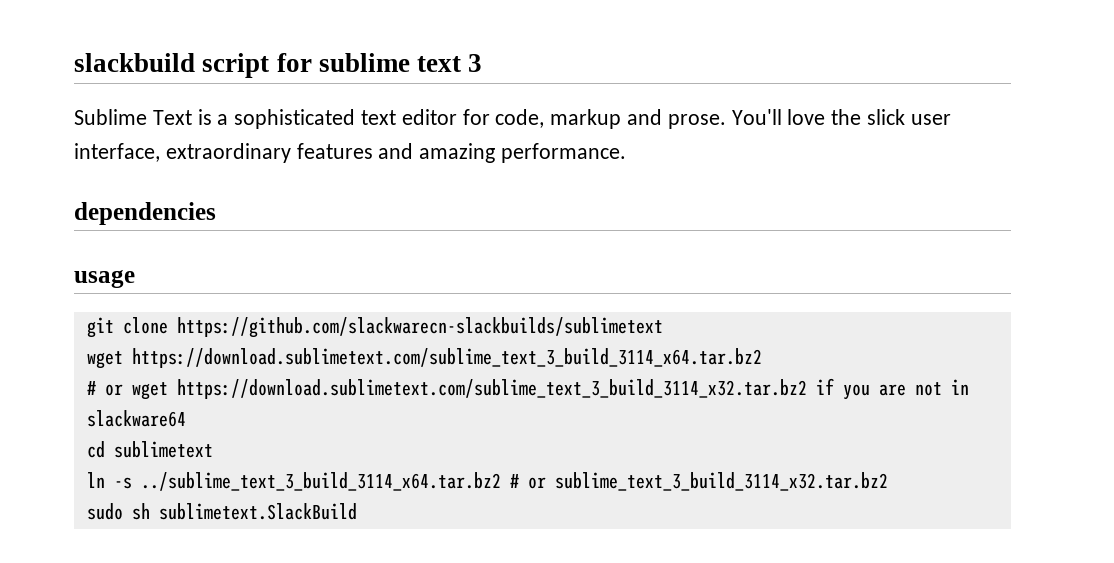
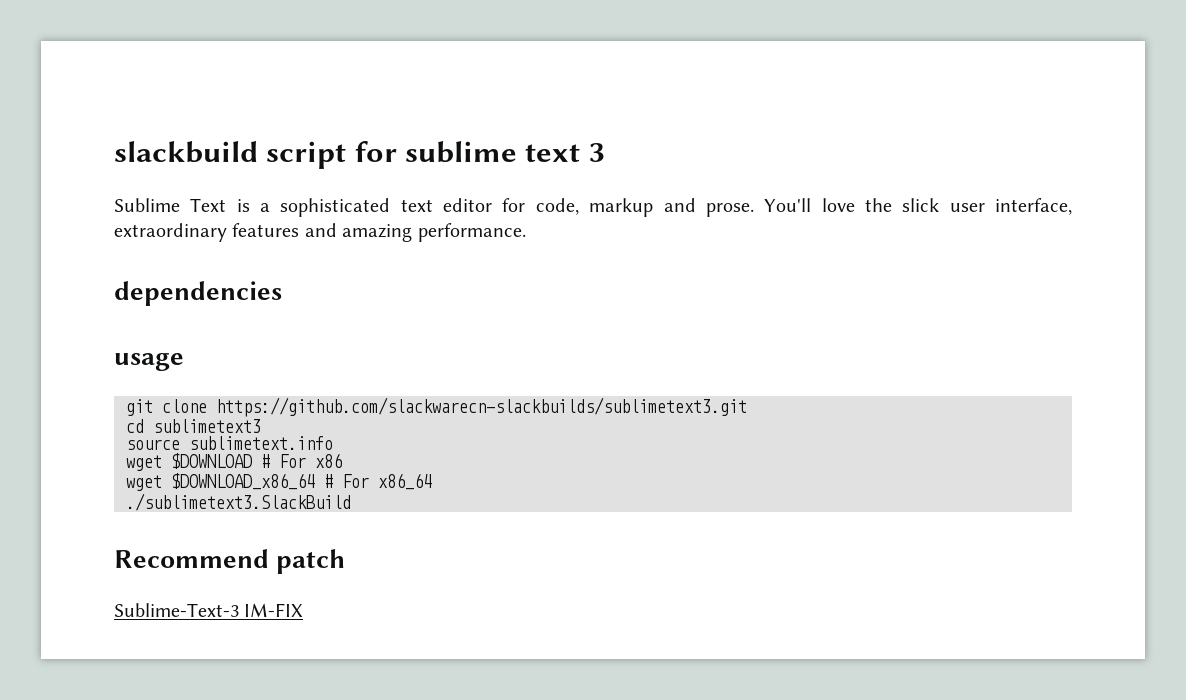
- git clone https://github.com/slackwarecn-slackbuilds/sublimetext
- wget https://download.sublimetext.com/sublime_text_3_build_3114_x64.tar.bz2
- # or wget https://download.sublimetext.com/sublime_text_3_build_3114_x32.tar.bz2 if you are not in slackware64
- cd sublimetext
- ln -s ../sublime_text_3_build_3114_x64.tar.bz2 # or sublime_text_3_build_3114_x32.tar.bz2
- sudo sh sublimetext.SlackBuild
+ git clone https://github.com/slackwarecn-slackbuilds/sublimetext3.git
+ cd sublimetext3
+ source sublimetext.info
+ wget $DOWNLOAD # For x86
+ wget $DOWNLOAD_x86_64 # For x86_64
+ ./sublimetext3.SlackBuild
+ Recommend patch
+ Sublime-Text-3 IM-FIX

